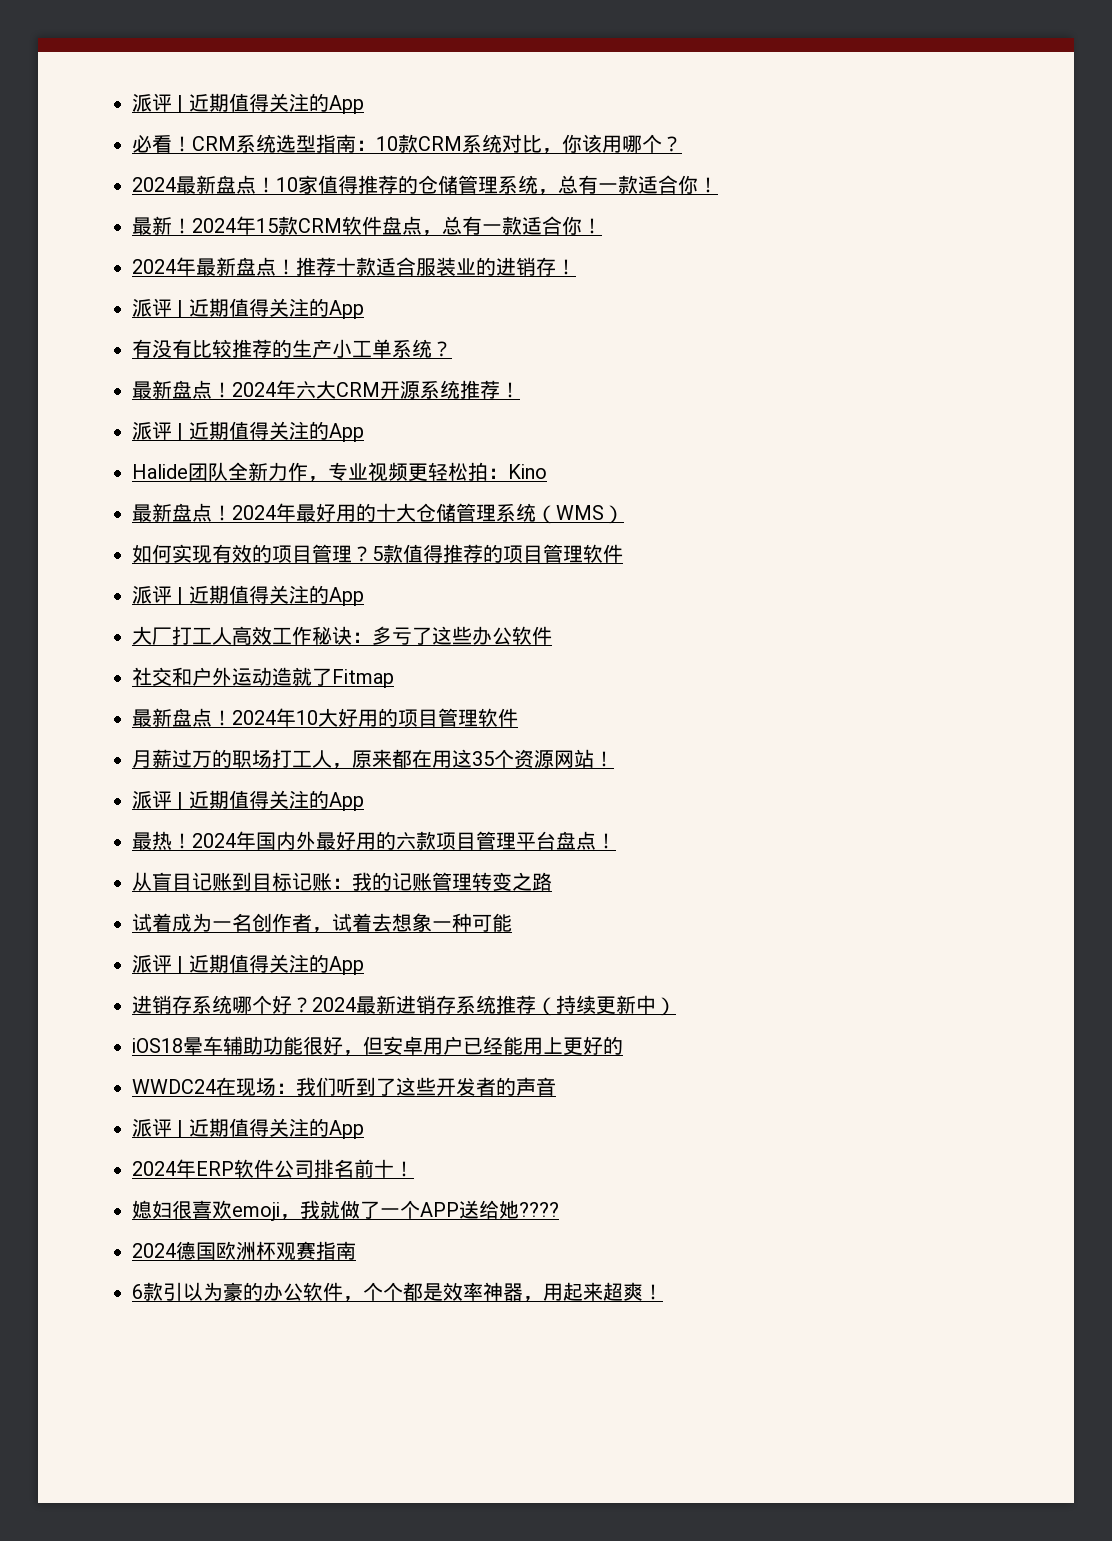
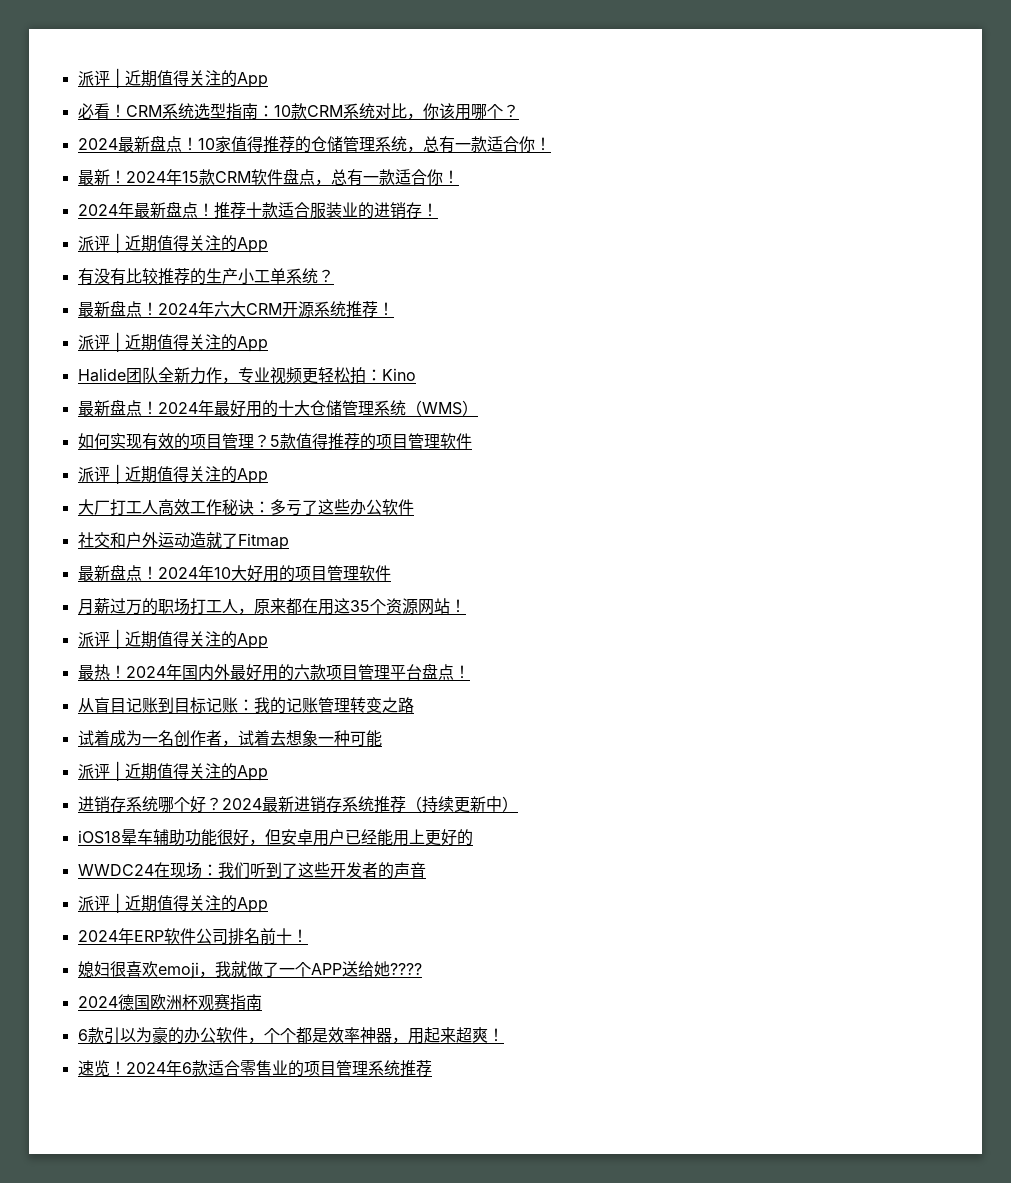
+ 速览！2024年6款适合零售业的项目管理系统推荐

